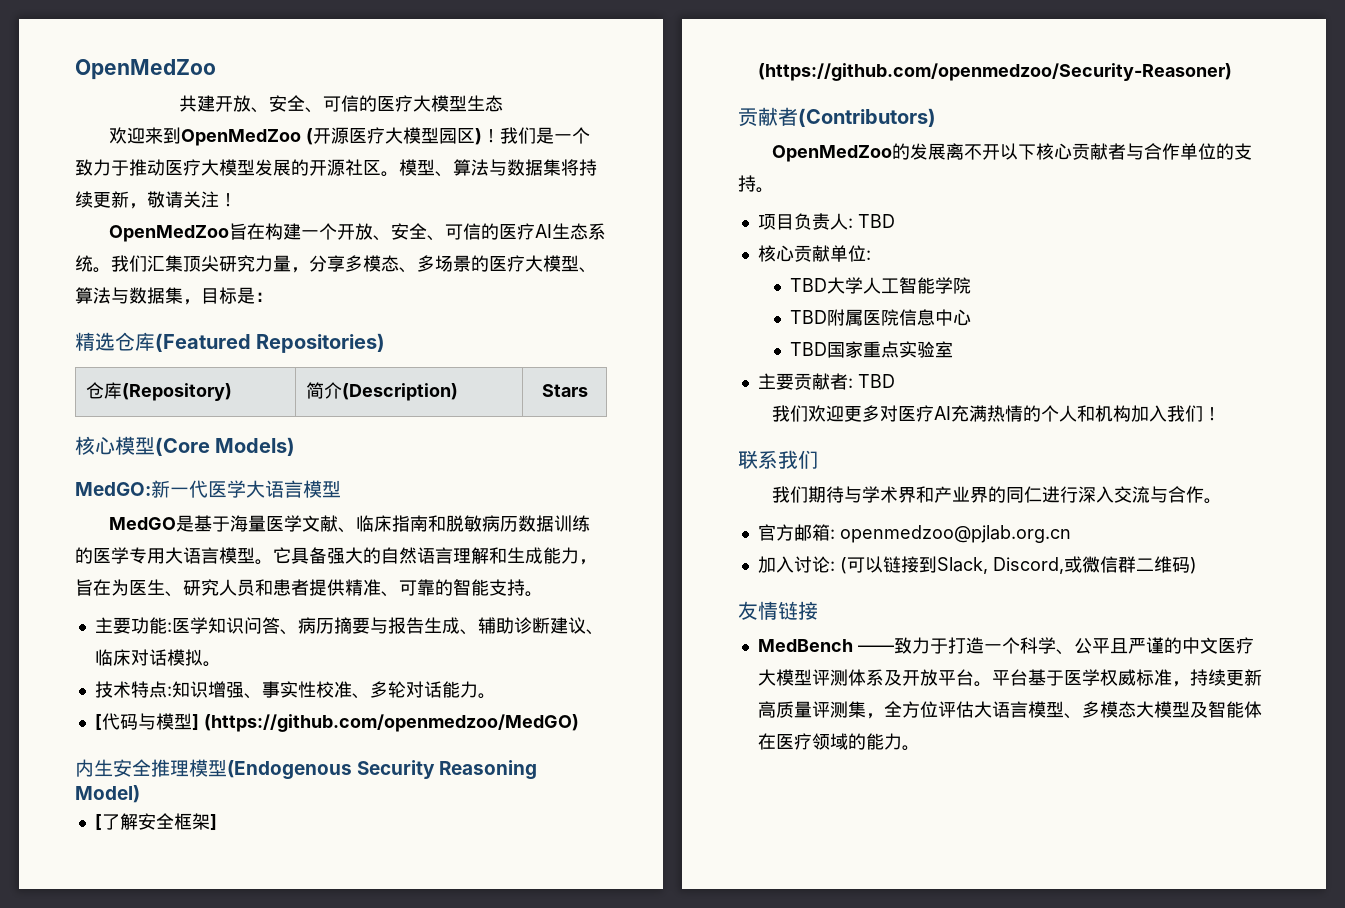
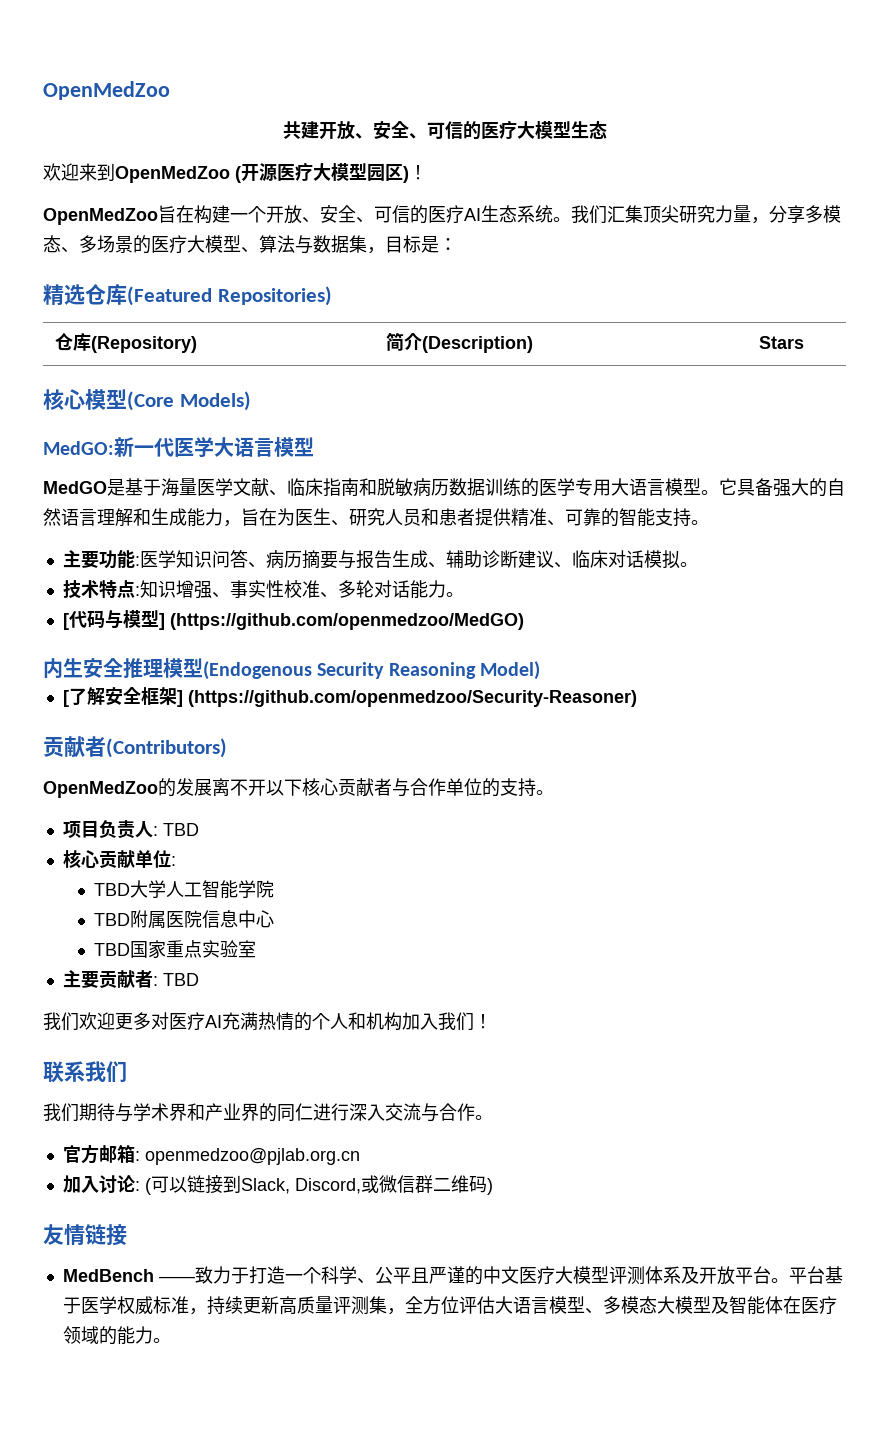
- 我们是一个致力于推动医疗大模型发展的开源社区。模型、算法与数据集将持续更新，敬请关注！

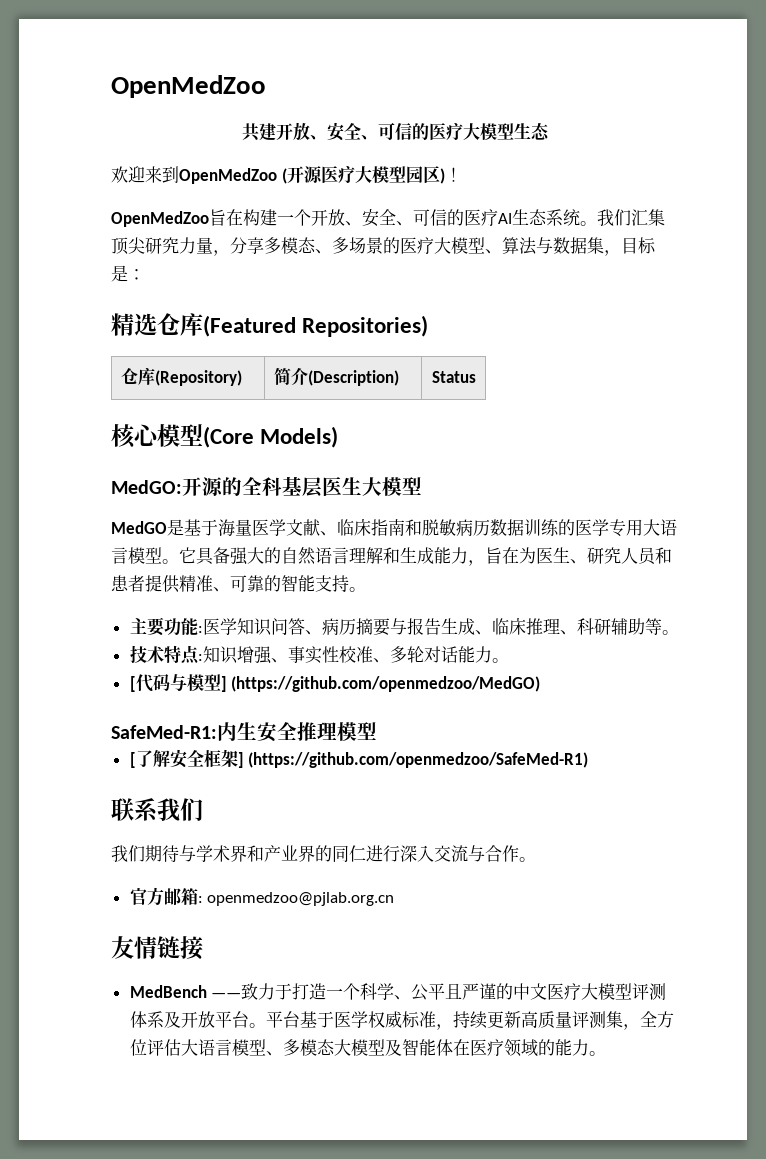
- 仓库(Repository) | 简介(Description) | Stars
+ 仓库(Repository) | 简介(Description) | Status
- MedGO:新一代医学大语言模型
+ MedGO:开源的全科基层医生大模型
- 主要功能:医学知识问答、病历摘要与报告生成、辅助诊断建议、临床对话模拟。
+ 主要功能:医学知识问答、病历摘要与报告生成、临床推理、科研辅助等。
- 内生安全推理模型(Endogenous Security Reasoning Model)
+ SafeMed-R1:内生安全推理模型
- [了解安全框架] (https://github.com/openmedzoo/Security-Reasoner)
- 贡献者(Contributors)
- OpenMedZoo的发展离不开以下核心贡献者与合作单位的支持。
- 项目负责人: TBD
- 核心贡献单位:
- TBD大学人工智能学院
- TBD附属医院信息中心
- TBD国家重点实验室
- 主要贡献者: TBD
- 我们欢迎更多对医疗AI充满热情的个人和机构加入我们！
+ [了解安全框架] (https://github.com/openmedzoo/SafeMed-R1)
- 加入讨论: (可以链接到Slack, Discord,或微信群二维码)

